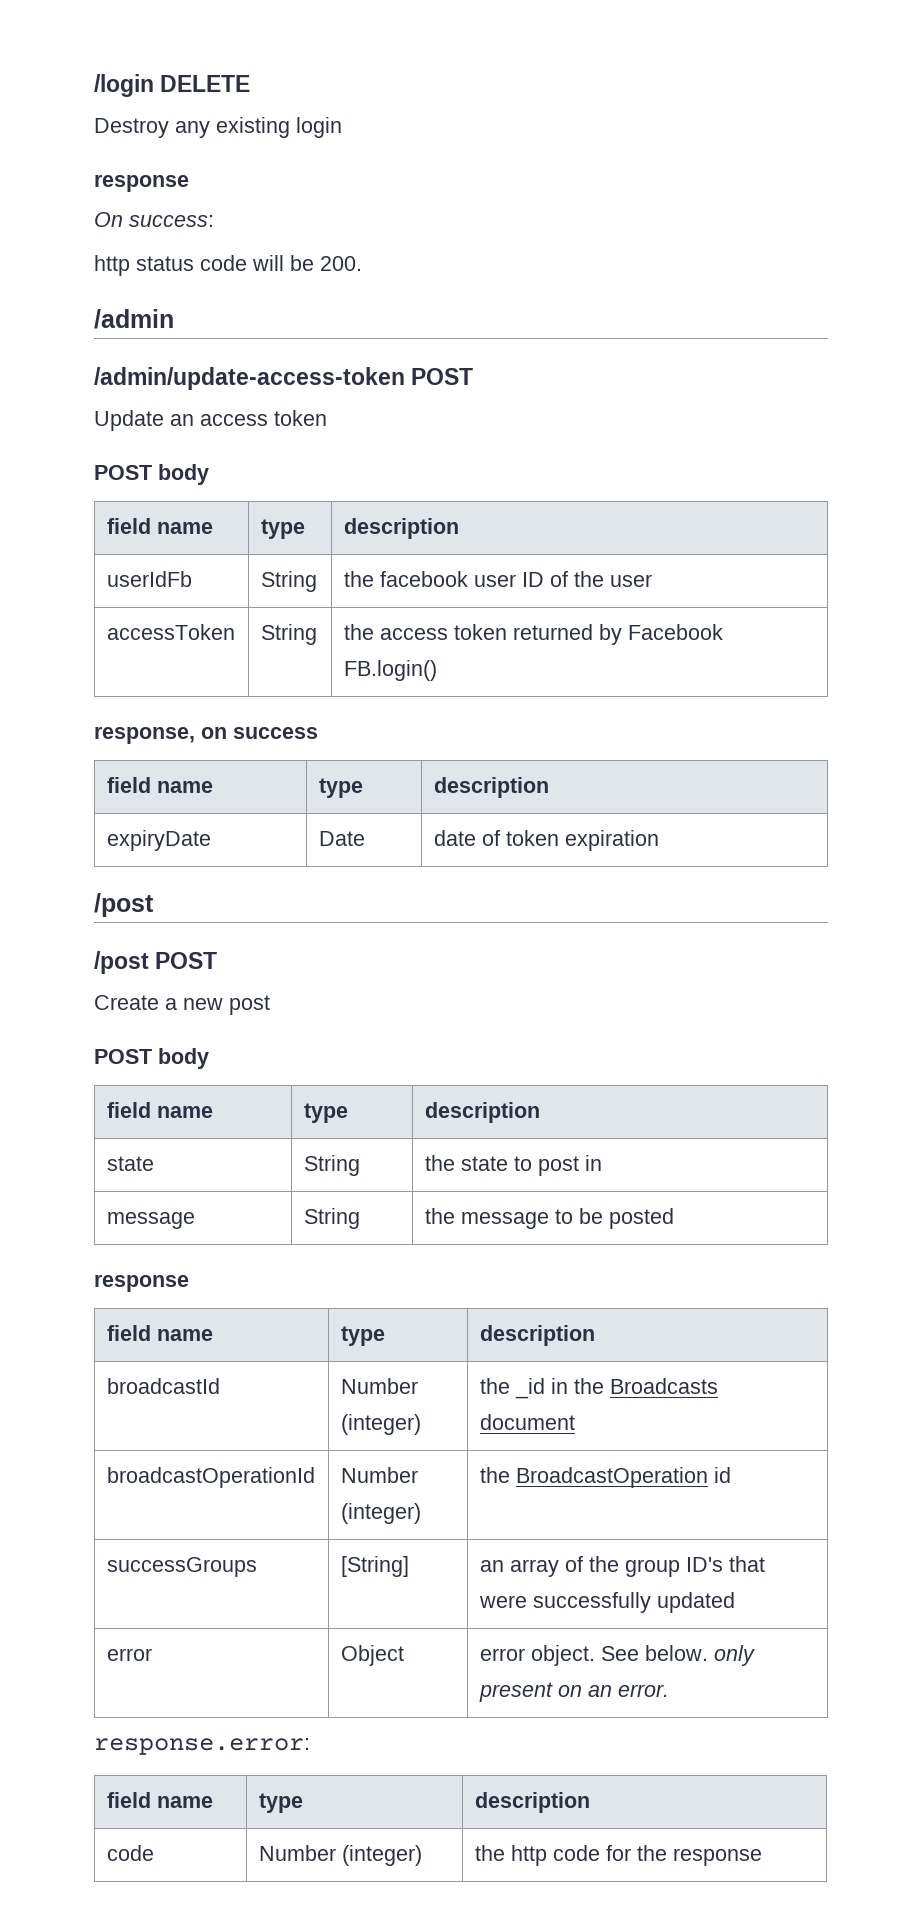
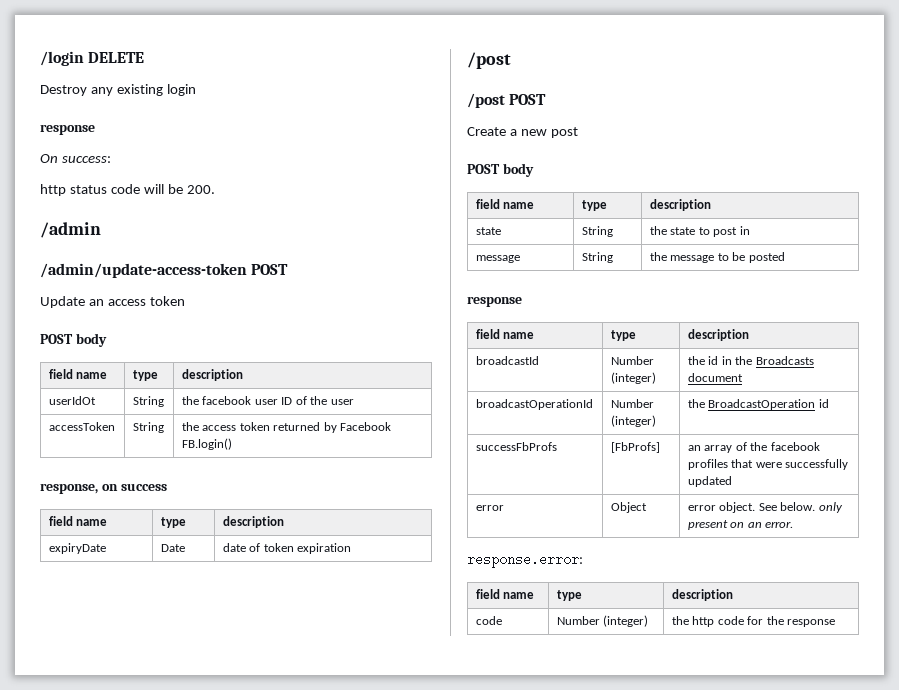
- userIdFb | String | the facebook user ID of the user
+ userIdOt | String | the facebook user ID of the user
- broadcastId | Number (integer) | the _id in the Broadcasts document
+ broadcastId | Number (integer) | the id in the Broadcasts document
- successGroups | [String] | an array of the group ID's that were successfully updated
+ successFbProfs | [FbProfs] | an array of the facebook profiles that were successfully updated

